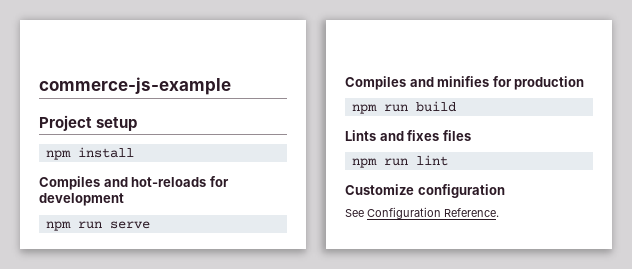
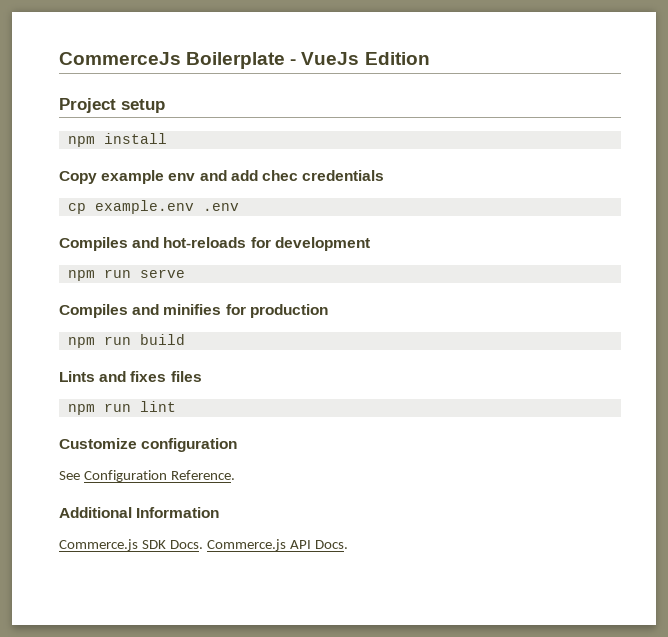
- commerce-js-example
+ CommerceJs Boilerplate - VueJs Edition
+ Copy example env and add chec credentials
+ cp example.env .env
+ Additional Information
+ Commerce.js SDK Docs. Commerce.js API Docs.

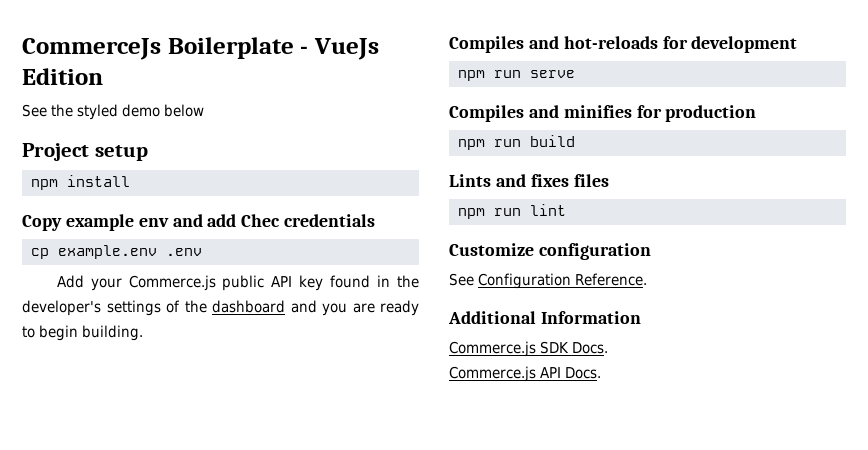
+ See the styled demo below
- Copy example env and add chec credentials
+ Copy example env and add Chec credentials
+ Add your Commerce.js public API key found in the developer's settings of the dashboard and you are ready to begin building.
- Commerce.js SDK Docs. Commerce.js API Docs.
+ Commerce.js SDK Docs.
+ Commerce.js API Docs.

